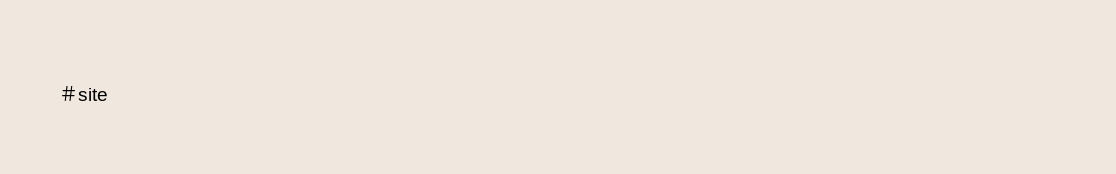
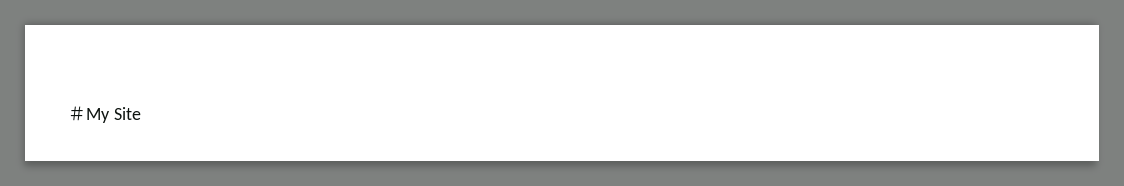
- ＃site
+ ＃My Site

